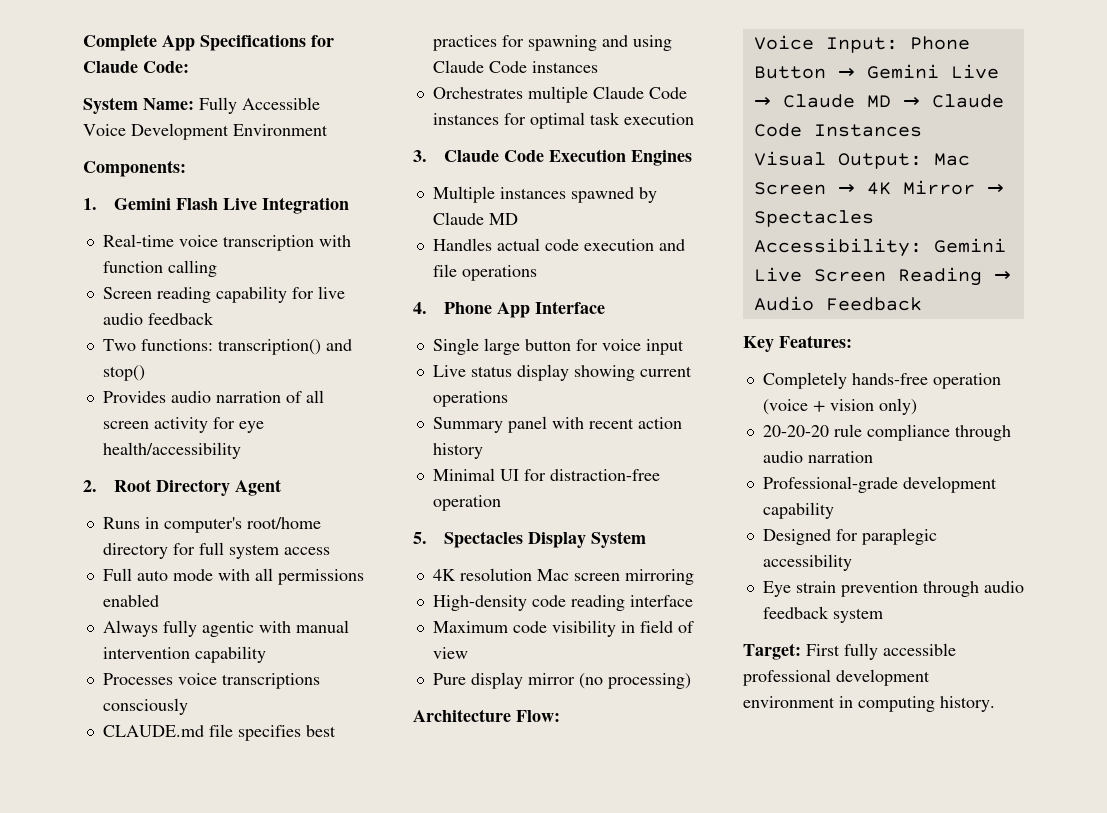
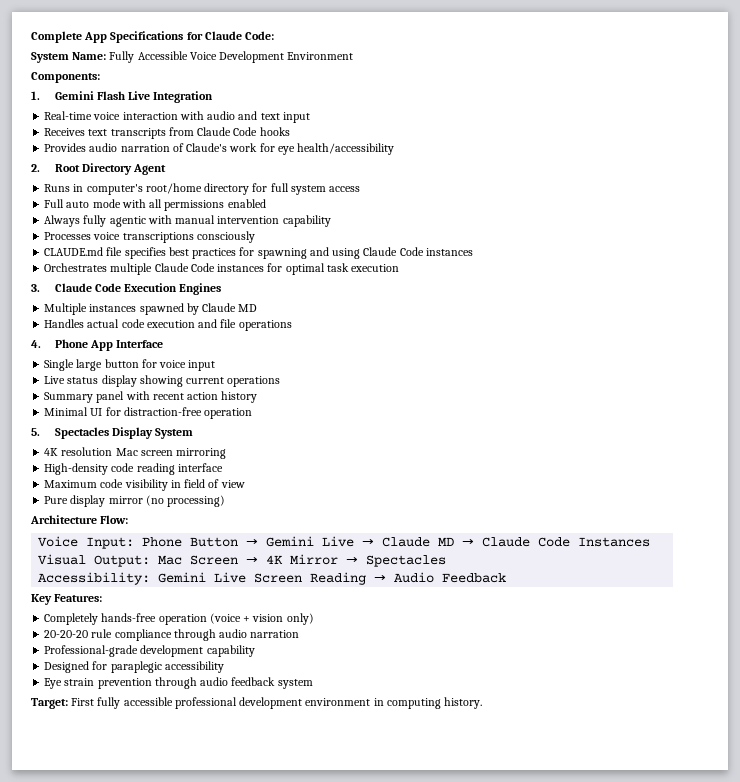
- Real-time voice transcription with function calling
- Screen reading capability for live audio feedback
- Two functions: transcription() and stop()
+ Real-time voice interaction with audio and text input
+ Receives text transcripts from Claude Code hooks
- Provides audio narration of all screen activity for eye health/accessibility
+ Provides audio narration of Claude's work for eye health/accessibility

